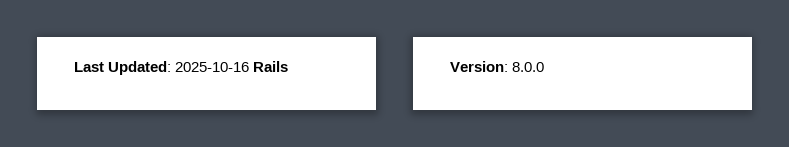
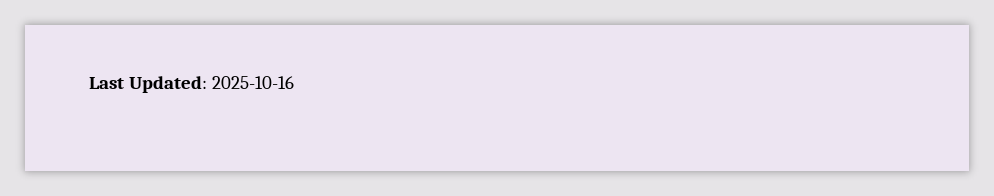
- Last Updated: 2025-10-16 Rails Version: 8.0.0
+ Last Updated: 2025-10-16

